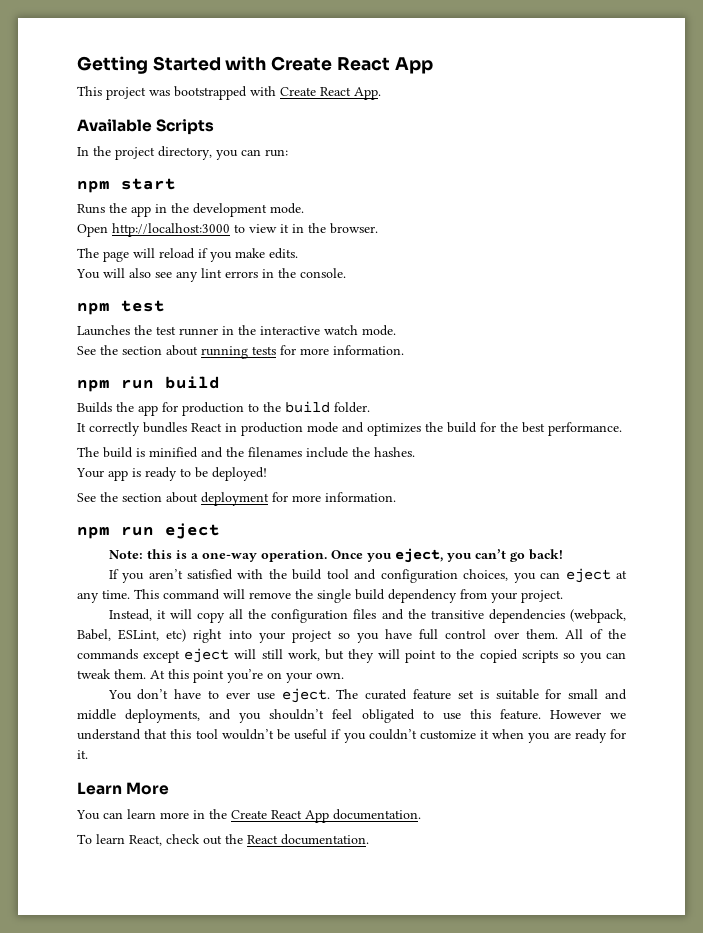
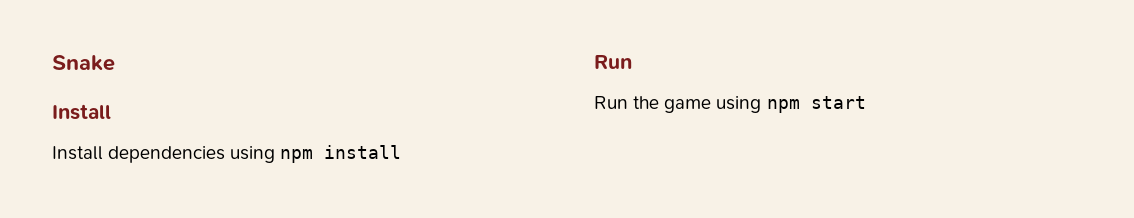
- Getting Started with Create React App
- This project was bootstrapped with Create React App.
- Available Scripts
- In the project directory, you can run:
- npm start
- Runs the app in the development mode.
- Open http://localhost:3000 to view it in the browser.
- The page will reload if you make edits.
- You will also see any lint errors in the console.
- npm test
- Launches the test runner in the interactive watch mode.
- See the section about running tests for more information.
- npm run build
- Builds the app for production to the build folder.
- It correctly bundles React in production mode and optimizes the build for the best performance.
- The build is minified and the filenames include the hashes.
- Your app is ready to be deployed!
- See the section about deployment for more information.
- npm run eject
- Note: this is a one-way operation. Once you eject, you can’t go back!
- If you aren’t satisfied with the build tool and configuration choices, you can eject at any time. This command will remove the single build dependency from your project.
- Instead, it will copy all the configuration files and the transitive dependencies (webpack, Babel, ESLint, etc) right into your project so you have full control over them. All of the commands except eject will still work, but they will point to the copied scripts so you can tweak them. At this point you’re on your own.
- You don’t have to ever use eject. The curated feature set is suitable for small and middle deployments, and you shouldn’t feel obligated to use this feature. However we understand that this tool wouldn’t be useful if you couldn’t customize it when you are ready for it.
- Learn More
- You can learn more in the Create React App documentation.
- To learn React, check out the React documentation.
+ Snake
+ Install
+ Install dependencies using npm install
+ Run
+ Run the game using npm start

